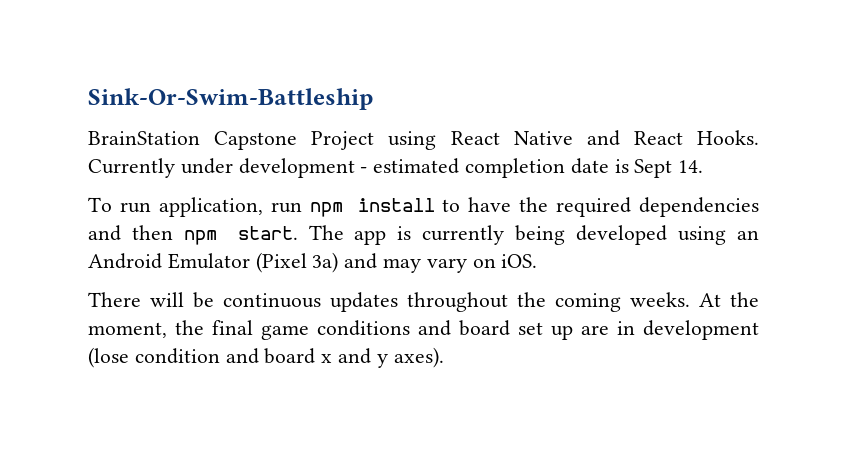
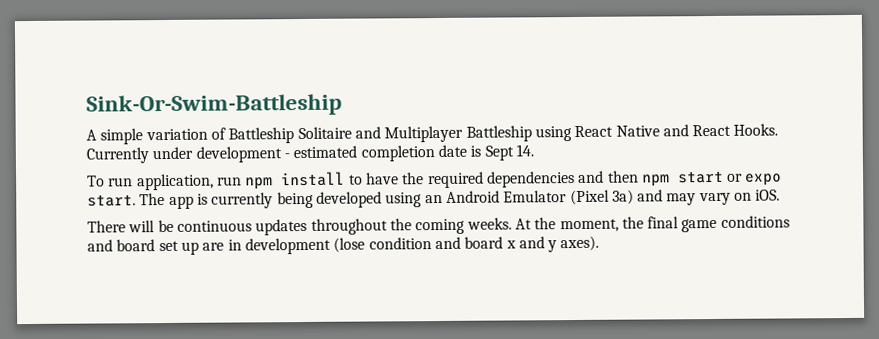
- BrainStation Capstone Project using React Native and React Hooks.
+ A simple variation of Battleship Solitaire and Multiplayer Battleship using React Native and React Hooks.
- To run application, run npm install to have the required dependencies and then npm start.
+ To run application, run npm install to have the required dependencies and then npm start or expo start.

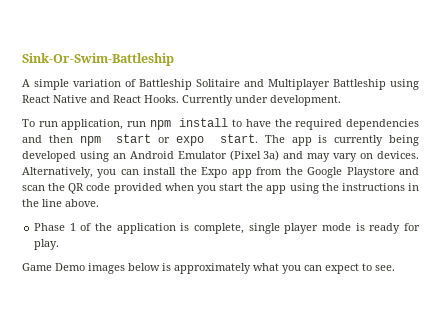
- Currently under development - estimated completion date is Sept 14.
+ Currently under development.
- The app is currently being developed using an Android Emulator (Pixel 3a) and may vary on iOS.
- There will be continuous updates throughout the coming weeks. At the moment, the final game conditions and board set up are in development (lose condition and board x and y axes).
+ The app is currently being developed using an Android Emulator (Pixel 3a) and may vary on devices. Alternatively, you can install the Expo app from the Google Playstore and scan the QR code provided when you start the app using the instructions in the line above.
+ Phase 1 of the application is complete, single player mode is ready for play.
+ Game Demo images below is approximately what you can expect to see.

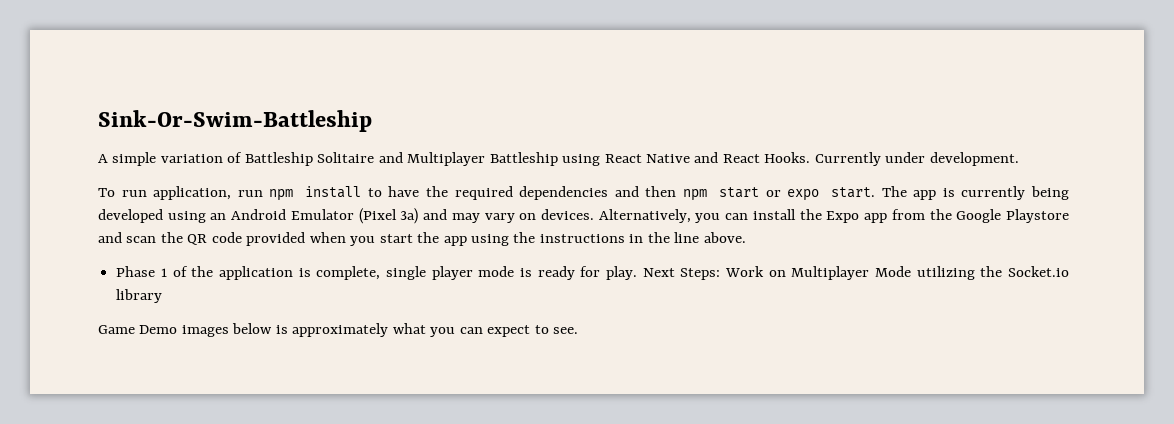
+ Next Steps: Work on Multiplayer Mode utilizing the Socket.io library

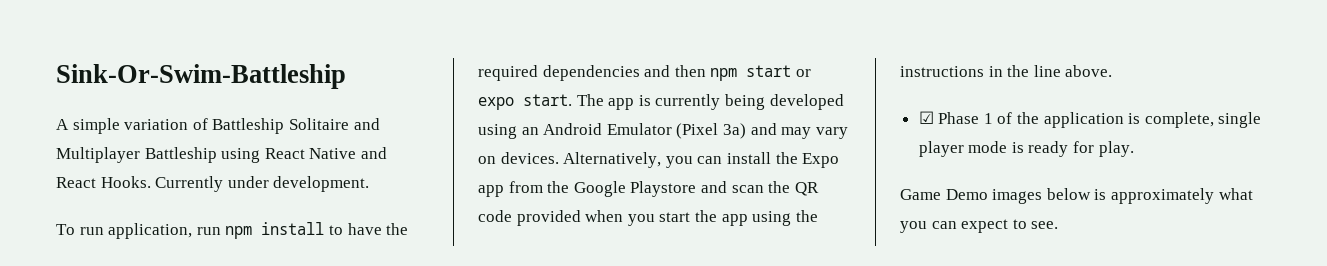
- Phase 1 of the application is complete, single player mode is ready for play. Next Steps: Work on Multiplayer Mode utilizing the Socket.io library
+ ☑ Phase 1 of the application is complete, single player mode is ready for play.

